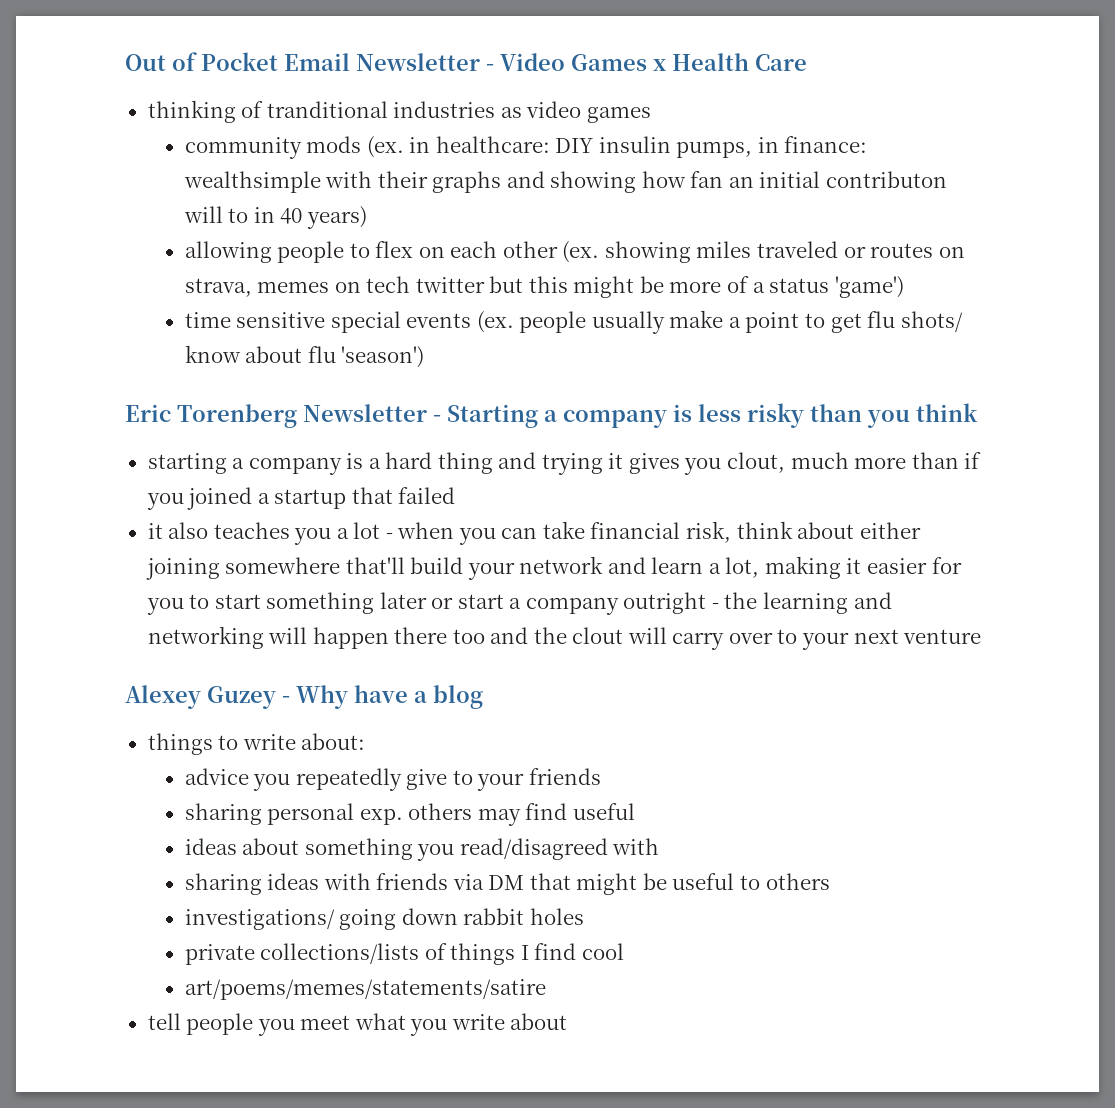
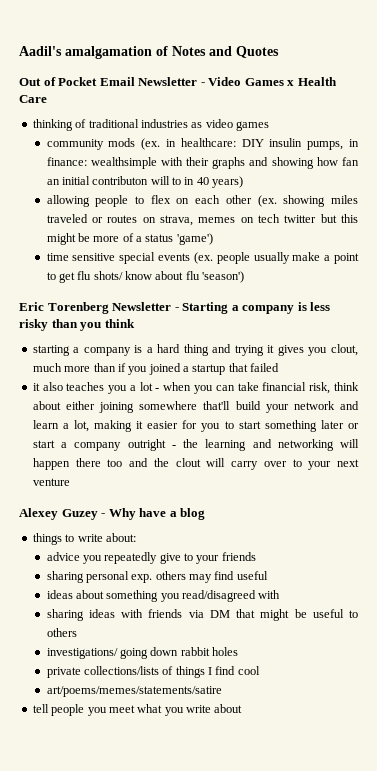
+ Aadil's amalgamation of Notes and Quotes
- thinking of tranditional industries as video games
+ thinking of traditional industries as video games

